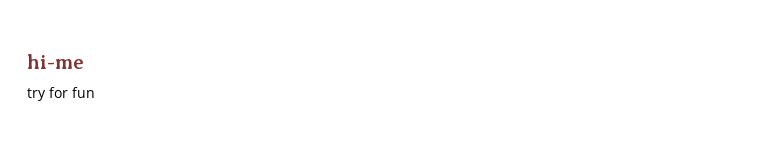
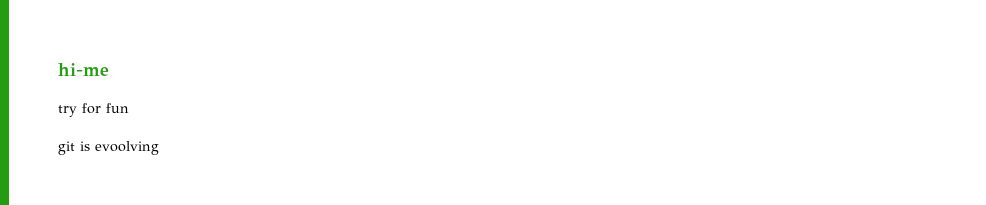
+ git is evoolving

